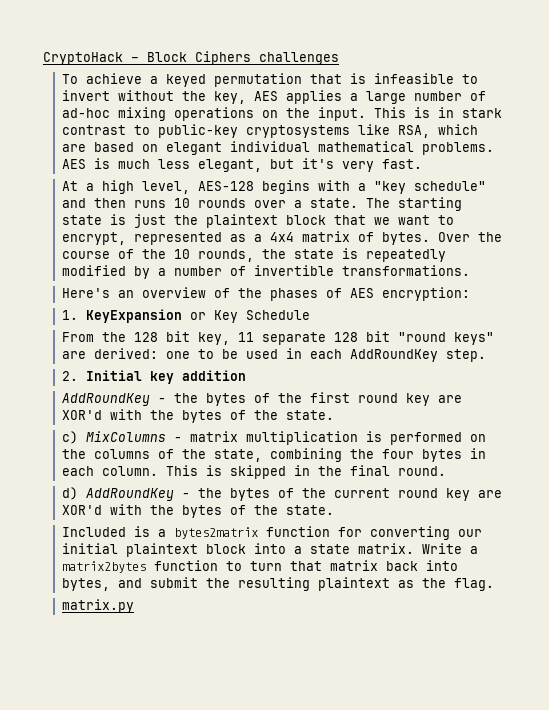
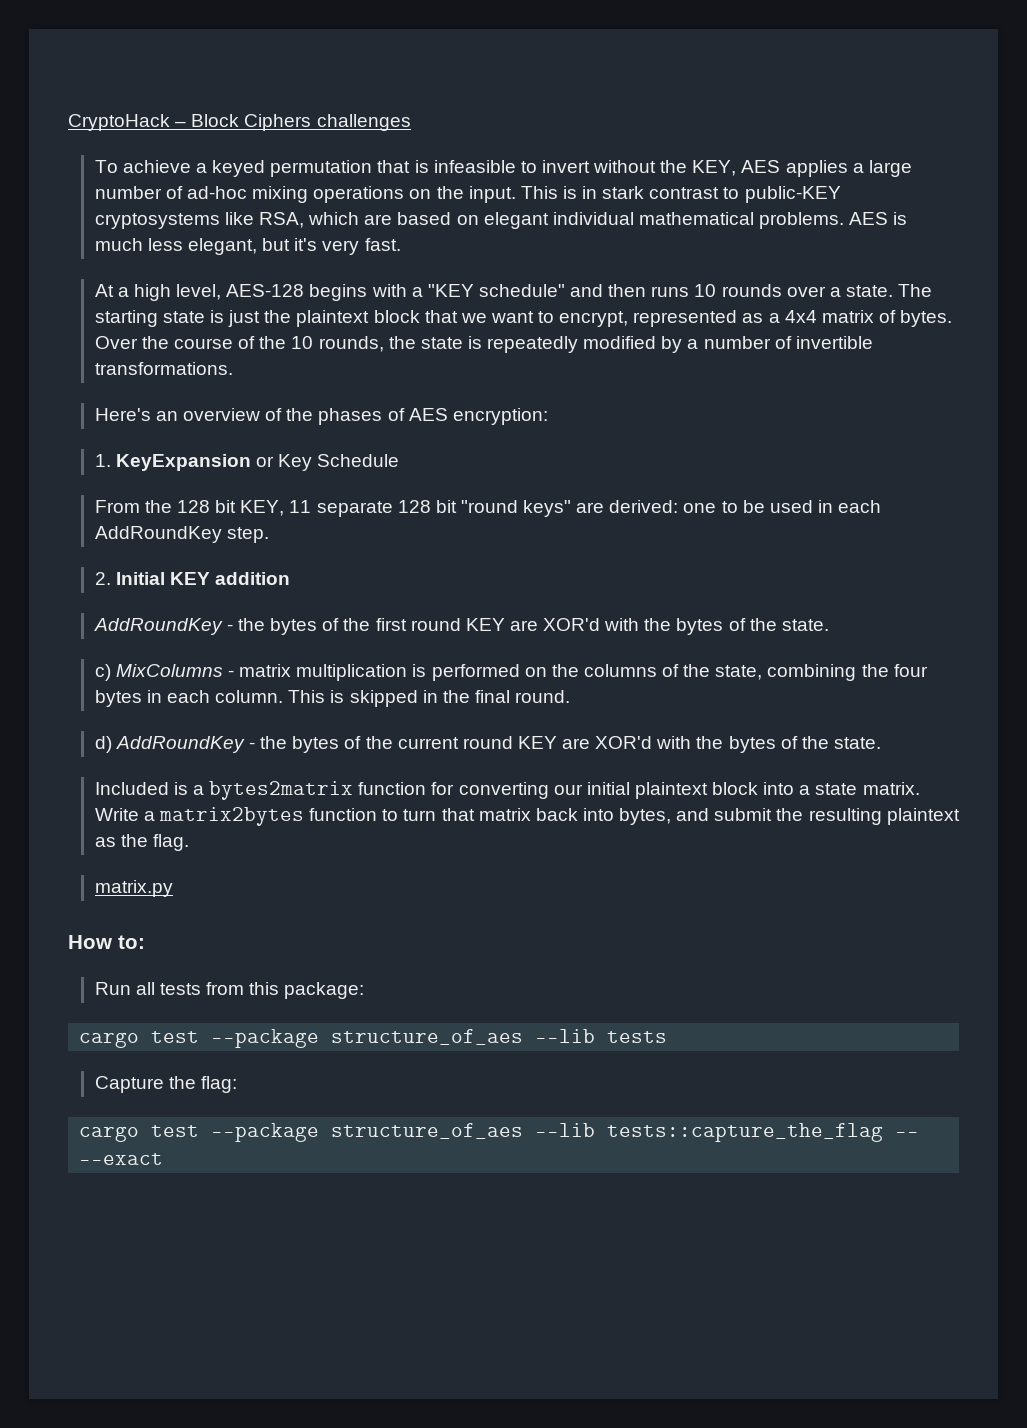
- To achieve a keyed permutation that is infeasible to invert without the key, AES applies a large number of ad-hoc mixing operations on the input.
+ To achieve a keyed permutation that is infeasible to invert without the KEY, AES applies a large number of ad-hoc mixing operations on the input.
- This is in stark contrast to public-key cryptosystems like RSA, which are based on elegant individual mathematical problems.
+ This is in stark contrast to public-KEY cryptosystems like RSA, which are based on elegant individual mathematical problems.
- At a high level, AES-128 begins with a "key schedule" and then runs 10 rounds over a state.
+ At a high level, AES-128 begins with a "KEY schedule" and then runs 10 rounds over a state.
- From the 128 bit key, 11 separate 128 bit "round keys" are derived: one to be used in each AddRoundKey step.
+ From the 128 bit KEY, 11 separate 128 bit "round keys" are derived: one to be used in each AddRoundKey step.
- 2. Initial key addition
+ 2. Initial KEY addition
- AddRoundKey - the bytes of the first round key are XOR'd with the bytes of the state.
+ AddRoundKey - the bytes of the first round KEY are XOR'd with the bytes of the state.
- d) AddRoundKey - the bytes of the current round key are XOR'd with the bytes of the state.
+ d) AddRoundKey - the bytes of the current round KEY are XOR'd with the bytes of the state.
+ How to:
+ Run all tests from this package:
+ cargo test --package structure_of_aes --lib tests
+ Capture the flag:
+ cargo test --package structure_of_aes --lib tests::capture_the_flag -- --exact

